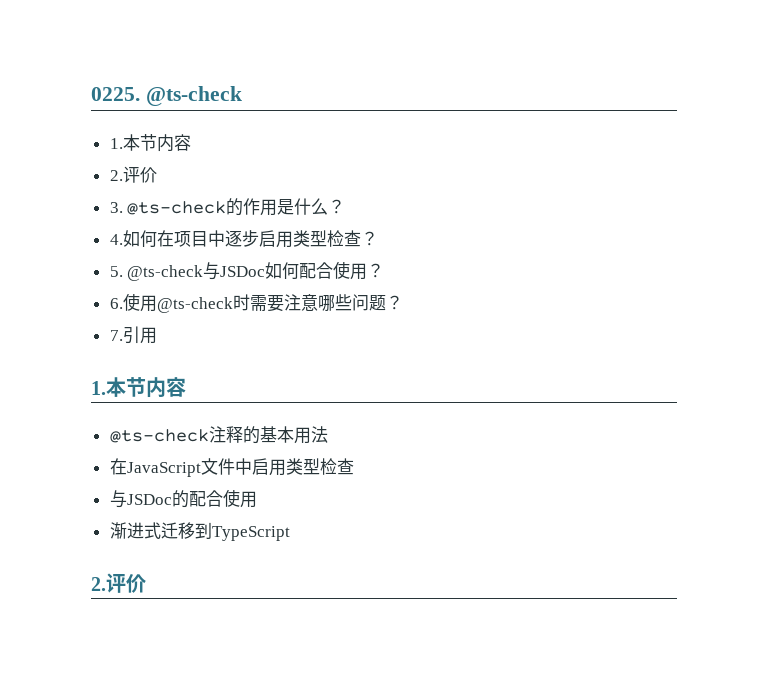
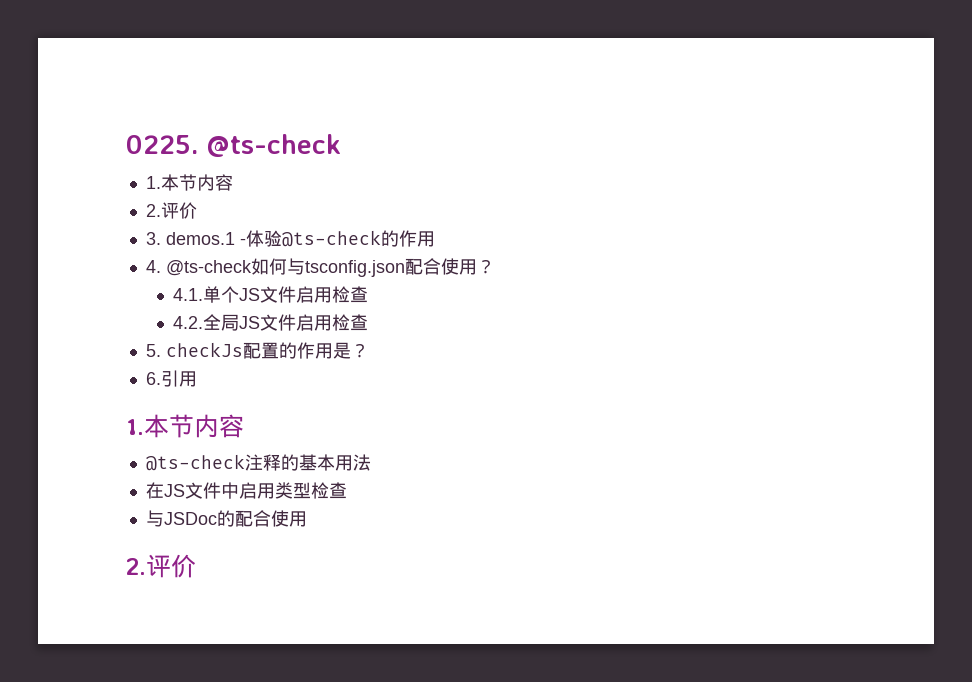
- 3. @ts-check的作用是什么？
+ 3. demos.1 -体验@ts-check的作用
- 4.如何在项目中逐步启用类型检查？
- 5. @ts-check与JSDoc如何配合使用？
- 6.使用@ts-check时需要注意哪些问题？
- 7.引用
+ 4. @ts-check如何与tsconfig.json配合使用？
+ 4.1.单个JS文件启用检查
+ 4.2.全局JS文件启用检查
+ 5. checkJs配置的作用是？
+ 6.引用
- 在JavaScript文件中启用类型检查
+ 在JS文件中启用类型检查
- 渐进式迁移到TypeScript

